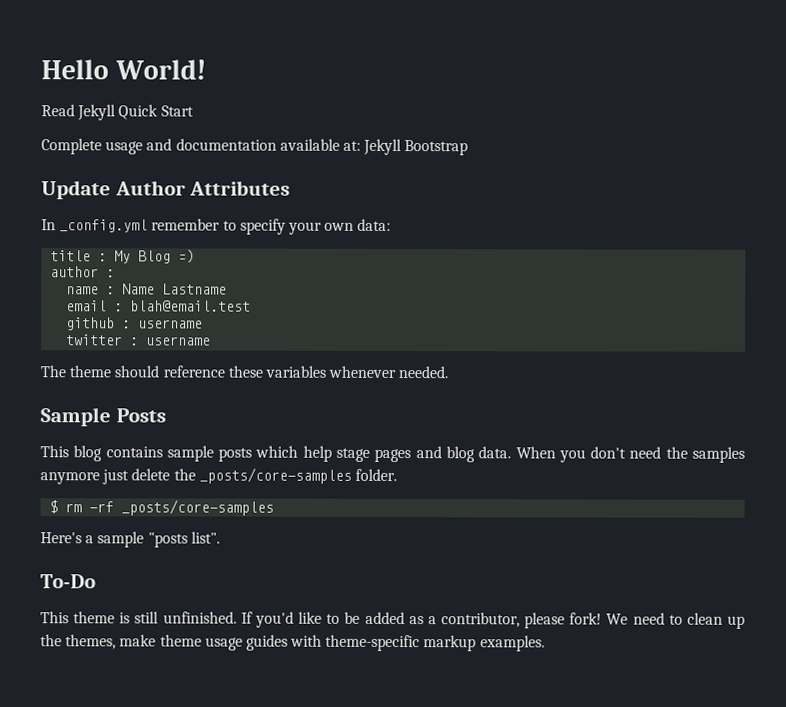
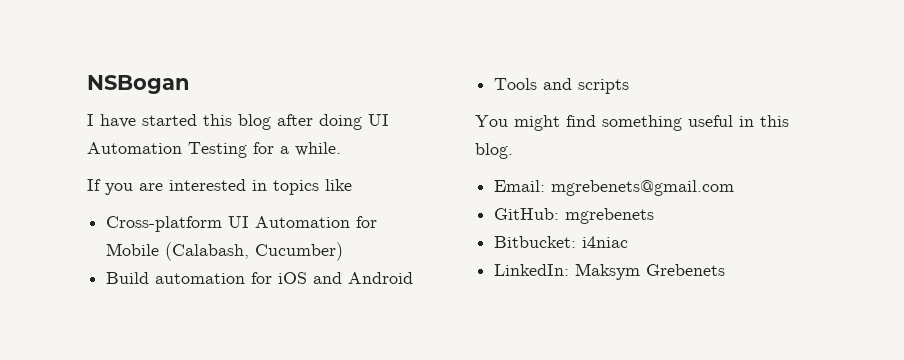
- Hello World!
- Read Jekyll Quick Start
- Complete usage and documentation available at: Jekyll Bootstrap
- Update Author Attributes
- In _config.yml remember to specify your own data:
- title : My Blog =)
- author :
- name : Name Lastname
- email : blah@email.test
- github : username
- twitter : username
- The theme should reference these variables whenever needed.
- Sample Posts
- This blog contains sample posts which help stage pages and blog data. When you don't need the samples anymore just delete the _posts/core-samples folder.
- $ rm -rf _posts/core-samples
- Here's a sample "posts list".
- To-Do
- This theme is still unfinished. If you'd like to be added as a contributor, please fork! We need to clean up the themes, make theme usage guides with theme-specific markup examples.
+ NSBogan
+ I have started this blog after doing UI Automation Testing for a while.
+ If you are interested in topics like
+ Cross-platform UI Automation for Mobile (Calabash, Cucumber)
+ Build automation for iOS and Android
+ Tools and scripts
+ You might find something useful in this blog.
+ Email: mgrebenets@gmail.com
+ GitHub: mgrebenets
+ Bitbucket: i4niac
+ LinkedIn: Maksym Grebenets

